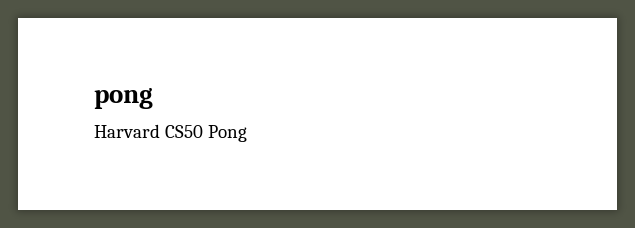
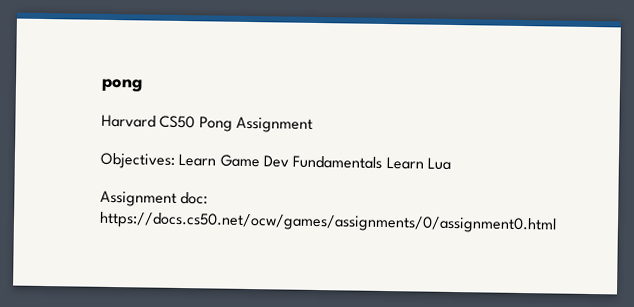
- Harvard CS50 Pong
+ Harvard CS50 Pong Assignment
+ Objectives: Learn Game Dev Fundamentals Learn Lua
+ Assignment doc: https://docs.cs50.net/ocw/games/assignments/0/assignment0.html

